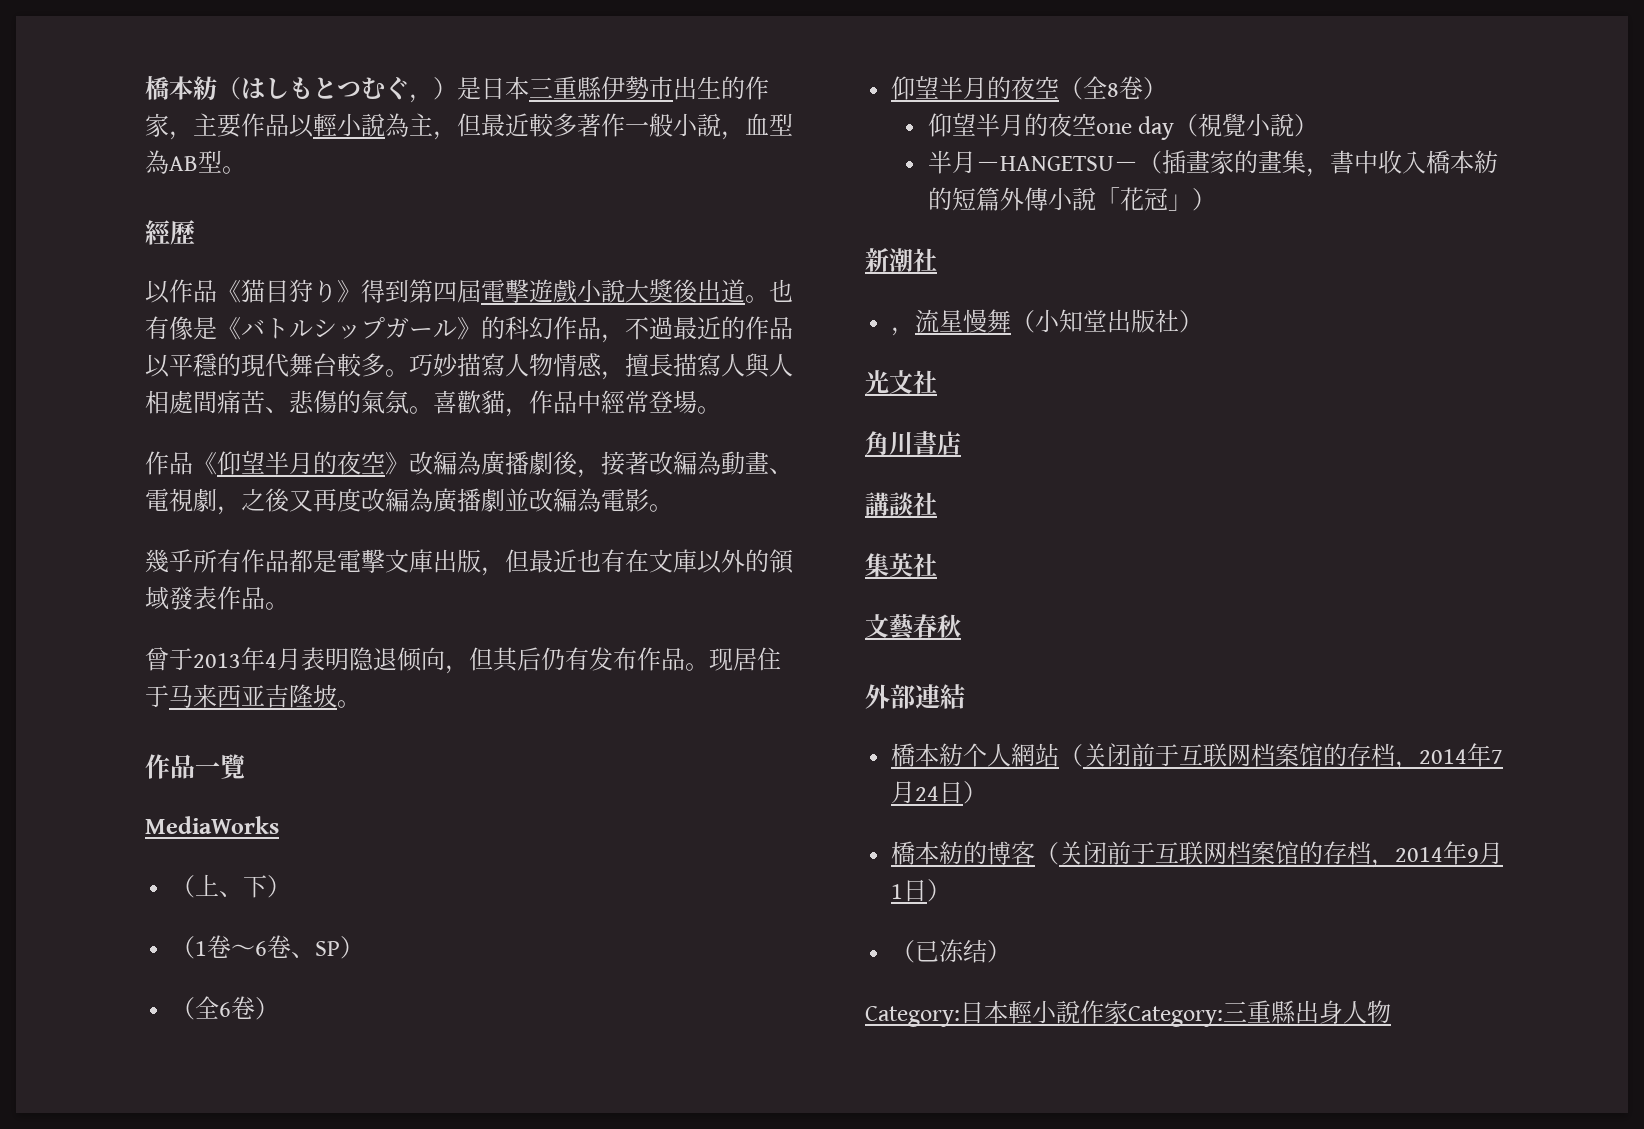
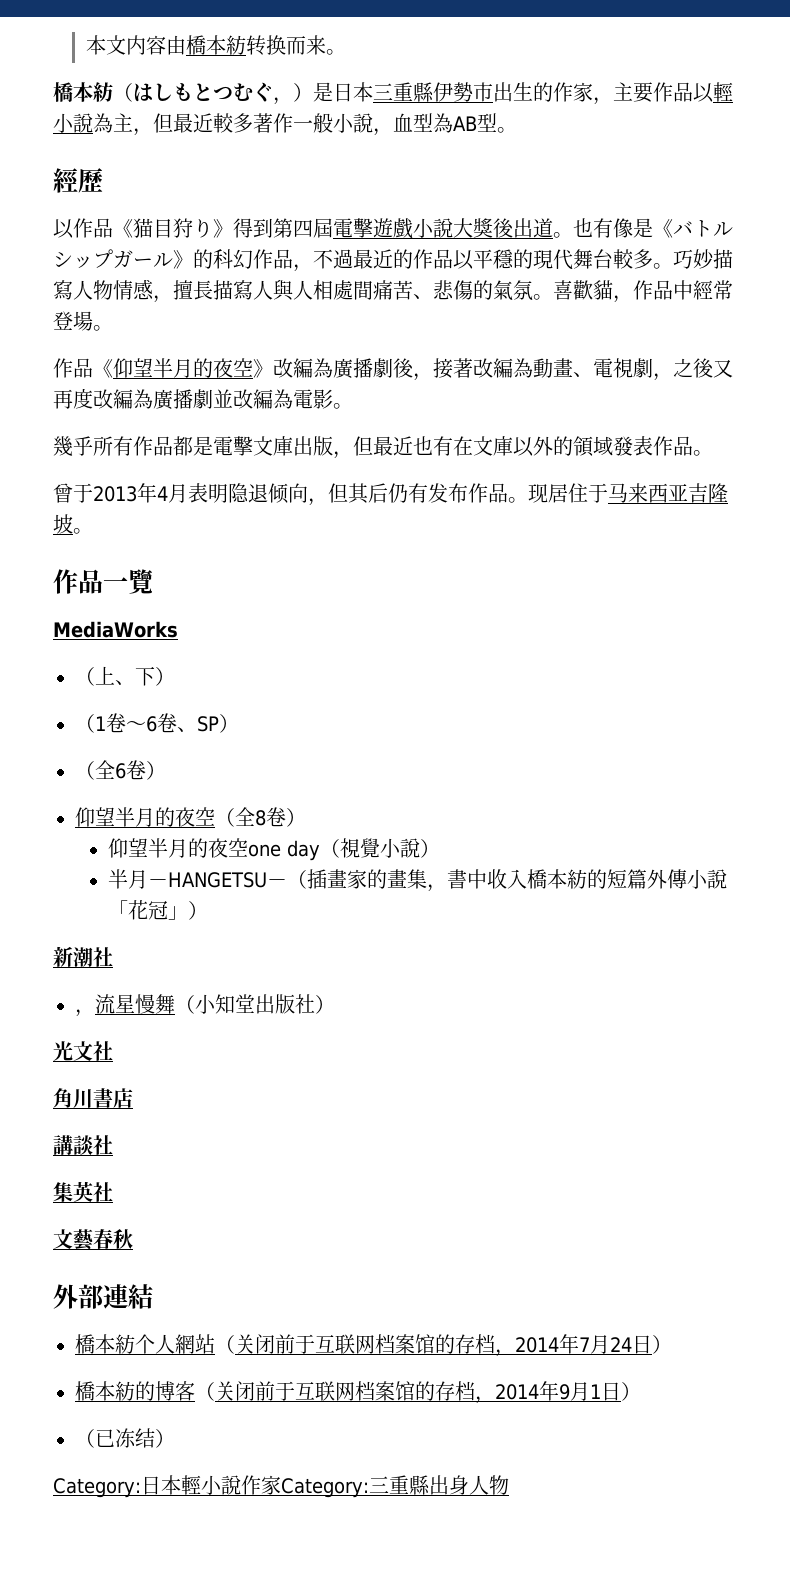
+ 本文内容由橋本紡转换而来。

